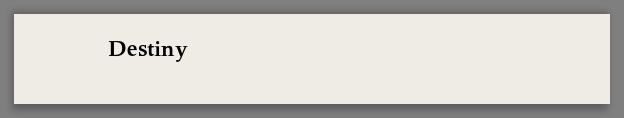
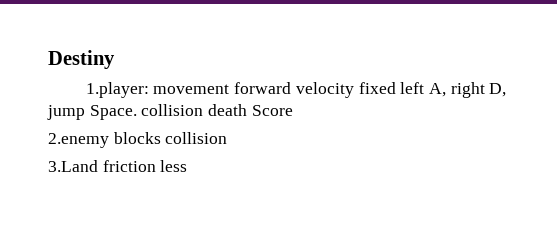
+ 1.player: movement forward velocity fixed left A, right D, jump Space. collision death Score
+ 2.enemy blocks collision
+ 3.Land friction less

